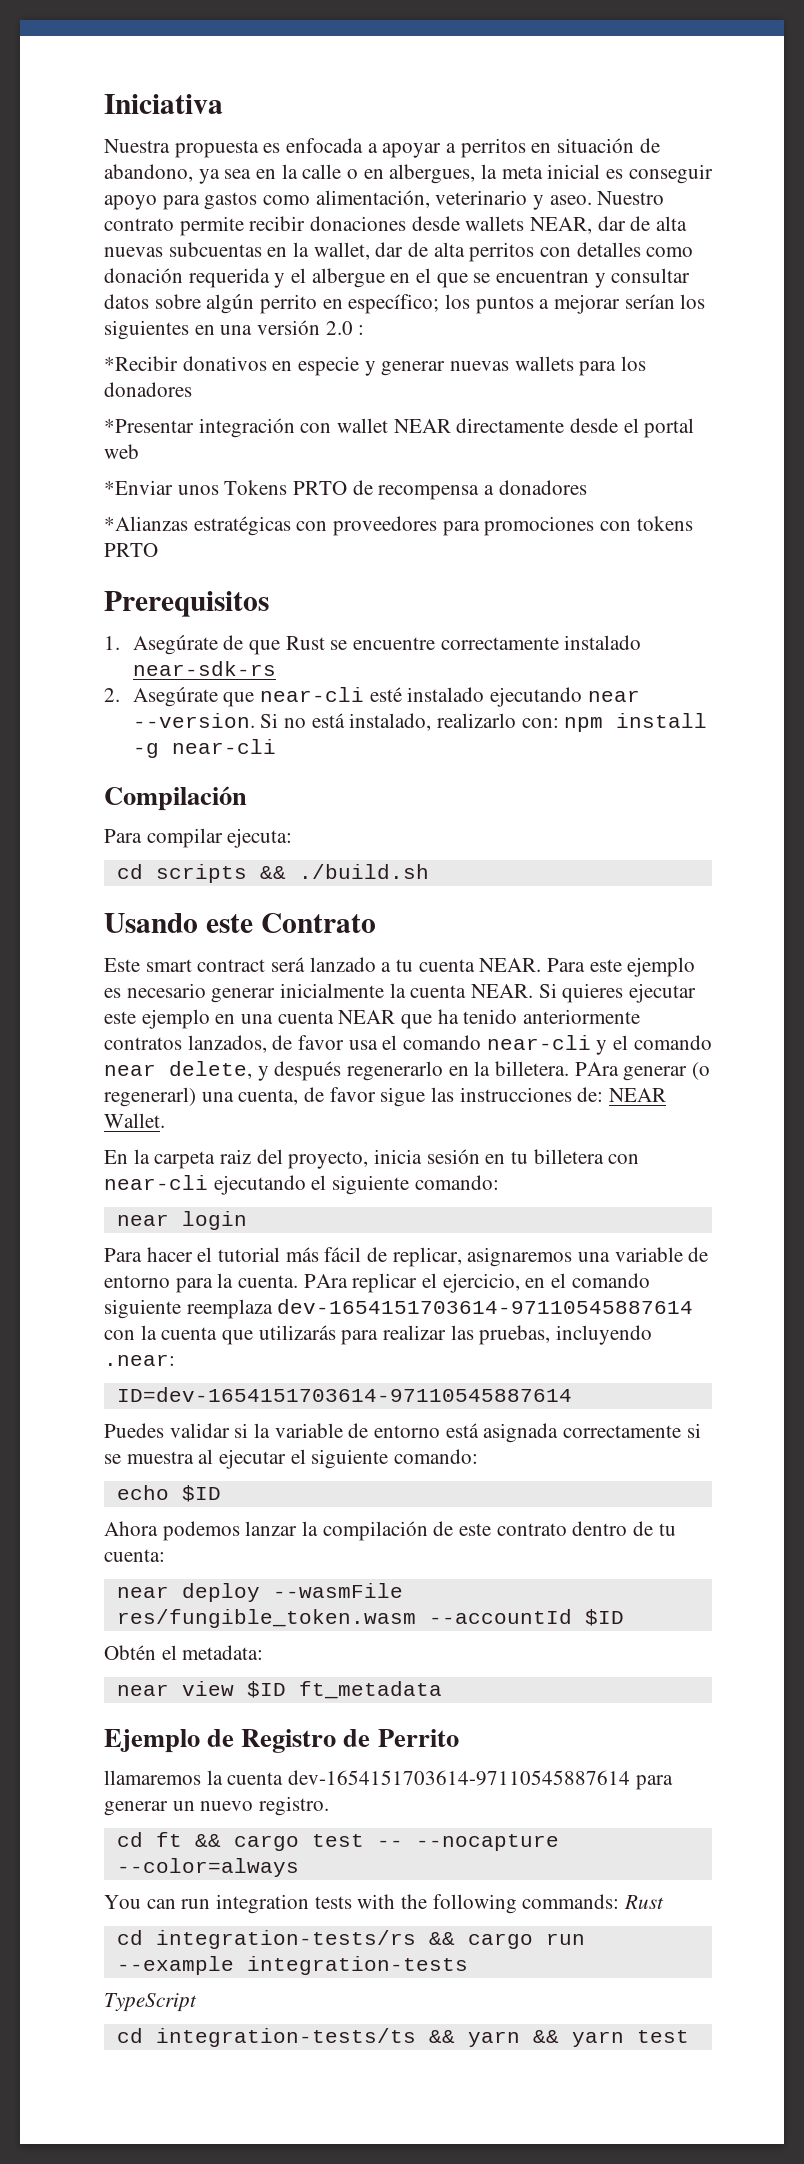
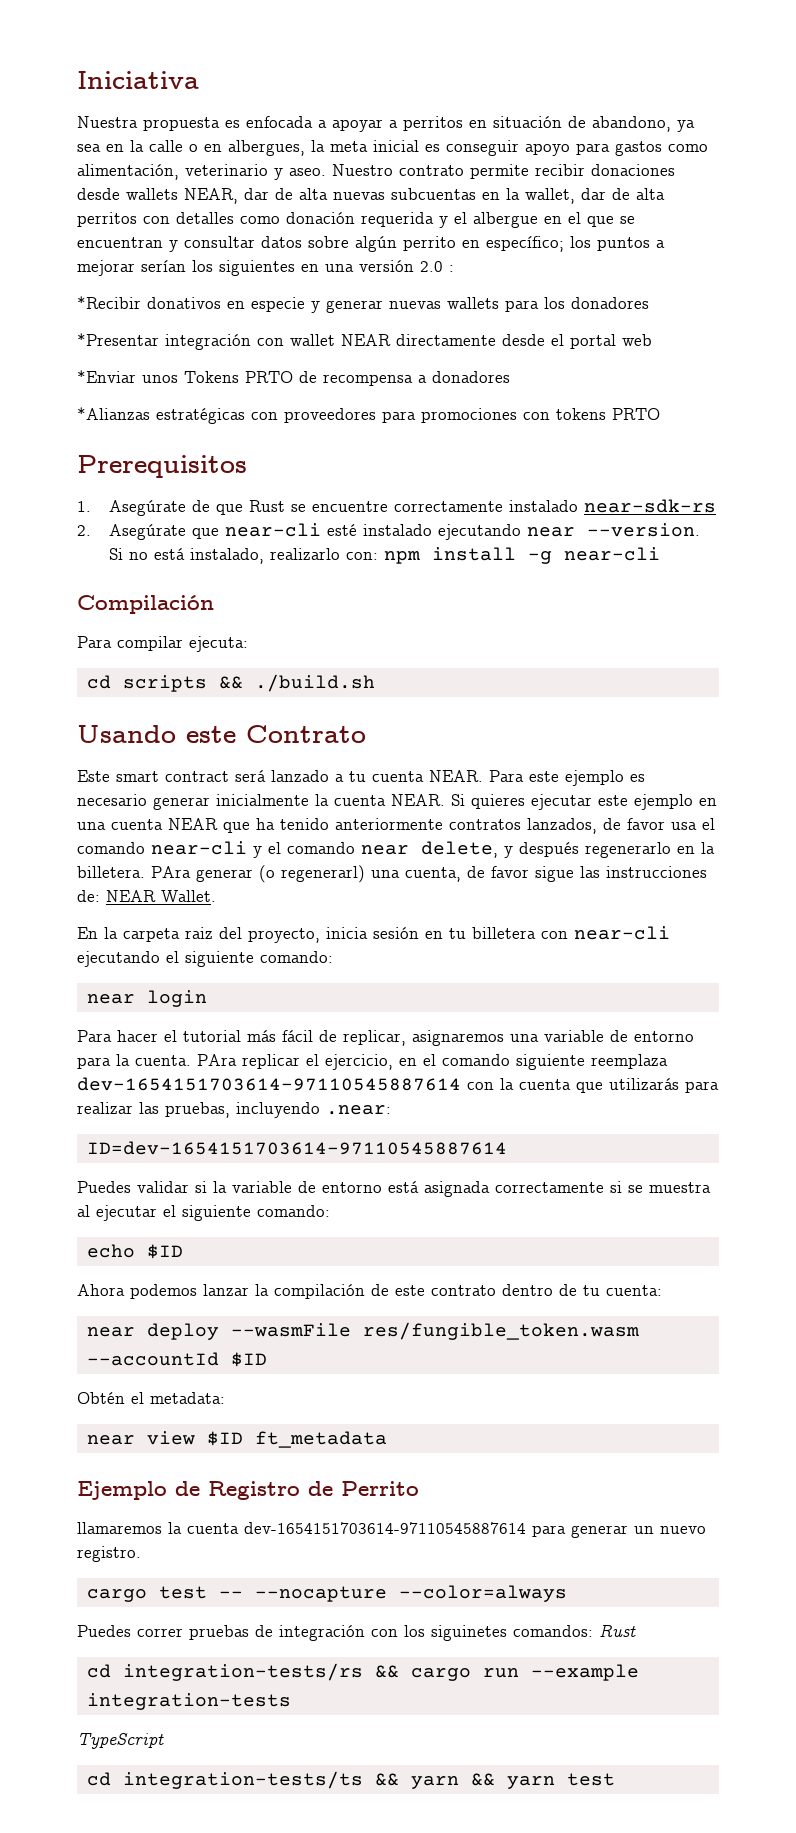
- cd ft && cargo test -- --nocapture --color=always
+ cargo test -- --nocapture --color=always
- You can run integration tests with the following commands: Rust
+ Puedes correr pruebas de integración con los siguinetes comandos: Rust

